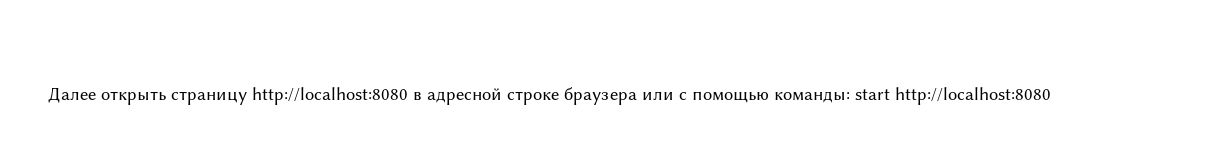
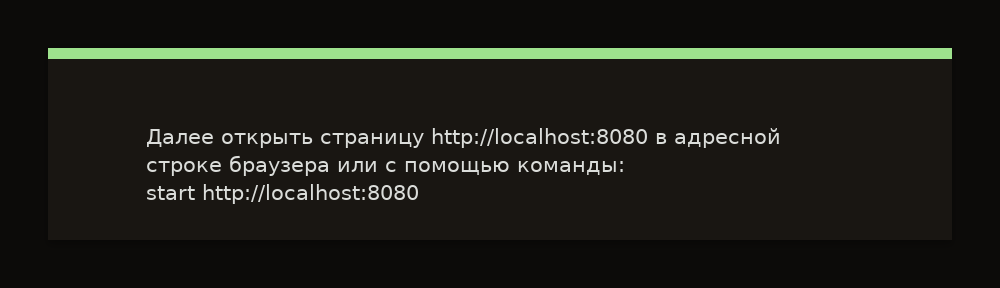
- Далее открыть cтраницу http://localhost:8080 в адресной строке браузера или с помощью команды: start http://localhost:8080
+ Далее открыть cтраницу http://localhost:8080 в адресной строке браузера или с помощью команды:
+ start http://localhost:8080

